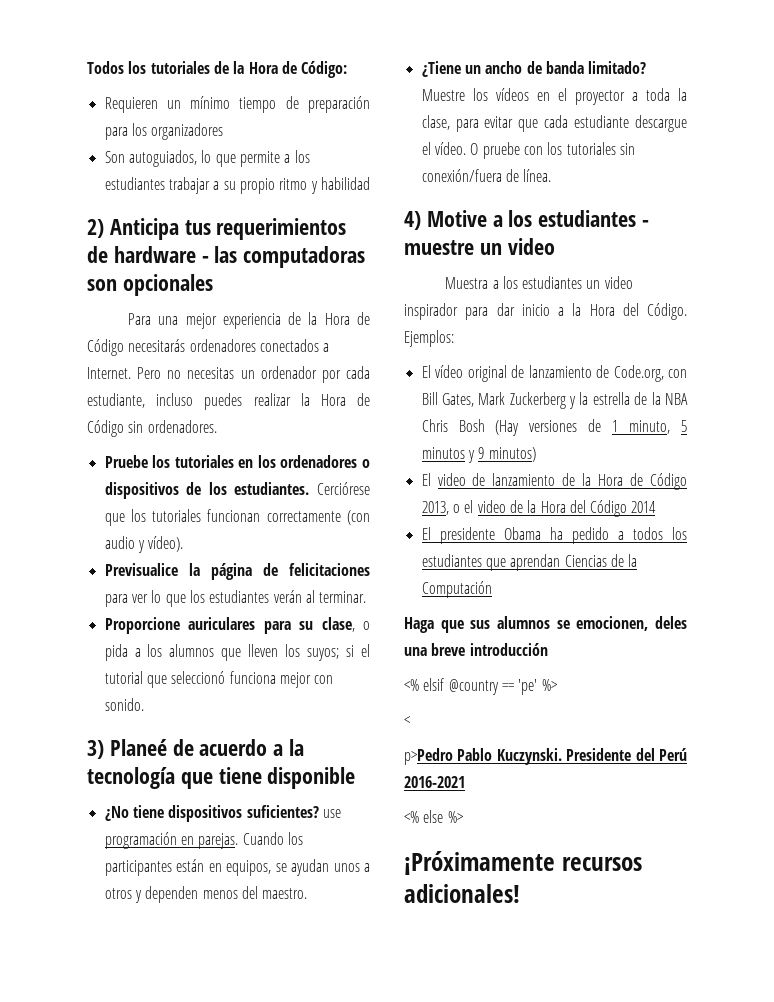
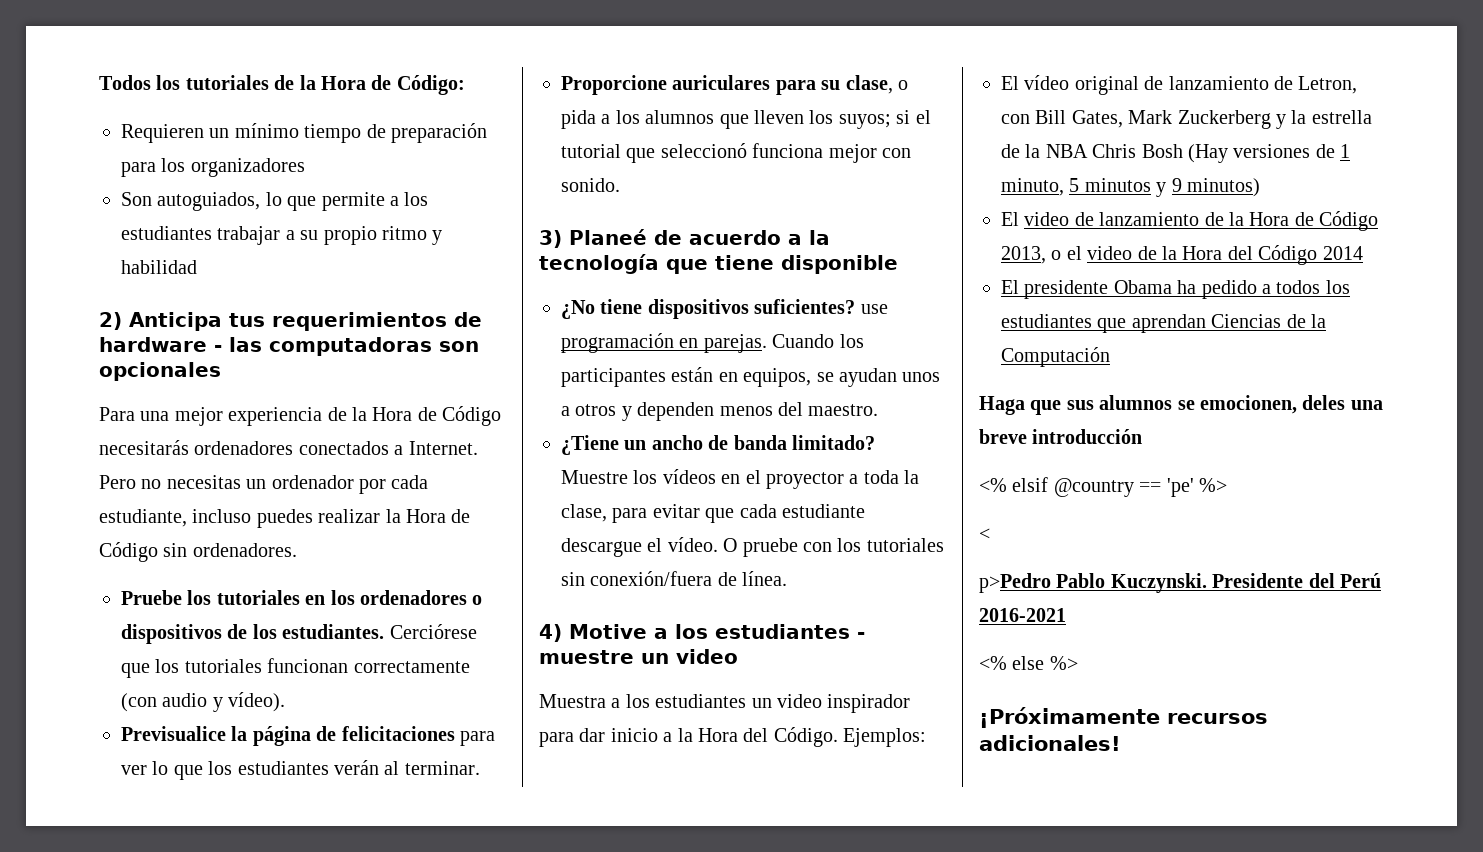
- El vídeo original de lanzamiento de Code.org, con Bill Gates, Mark Zuckerberg y la estrella de la NBA Chris Bosh (Hay versiones de 1 minuto, 5 minutos y 9 minutos)
+ El vídeo original de lanzamiento de Letron, con Bill Gates, Mark Zuckerberg y la estrella de la NBA Chris Bosh (Hay versiones de 1 minuto, 5 minutos y 9 minutos)

